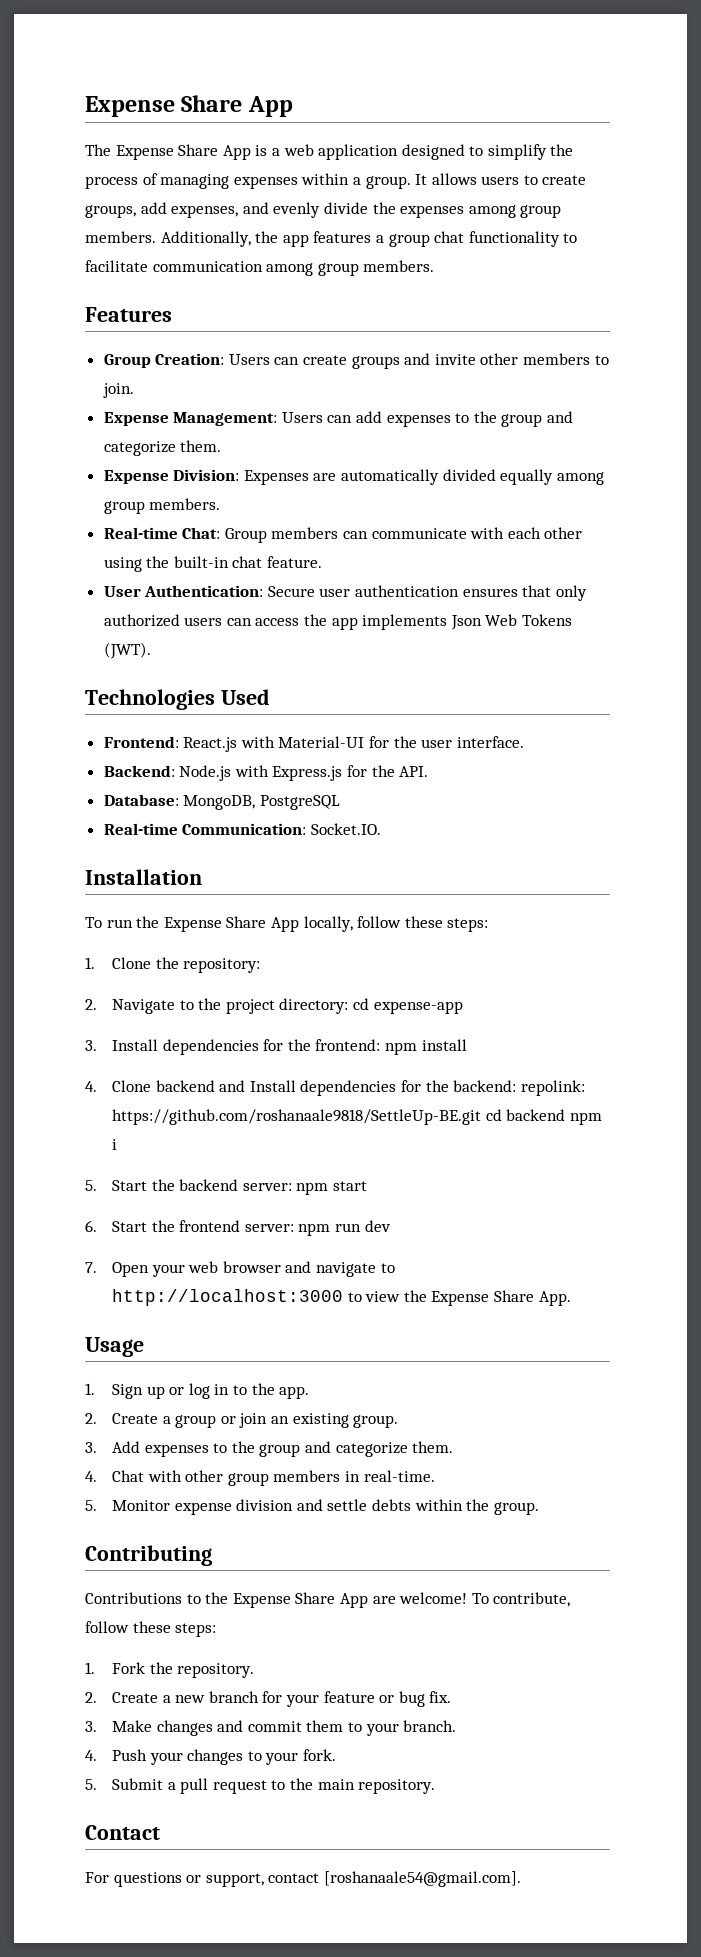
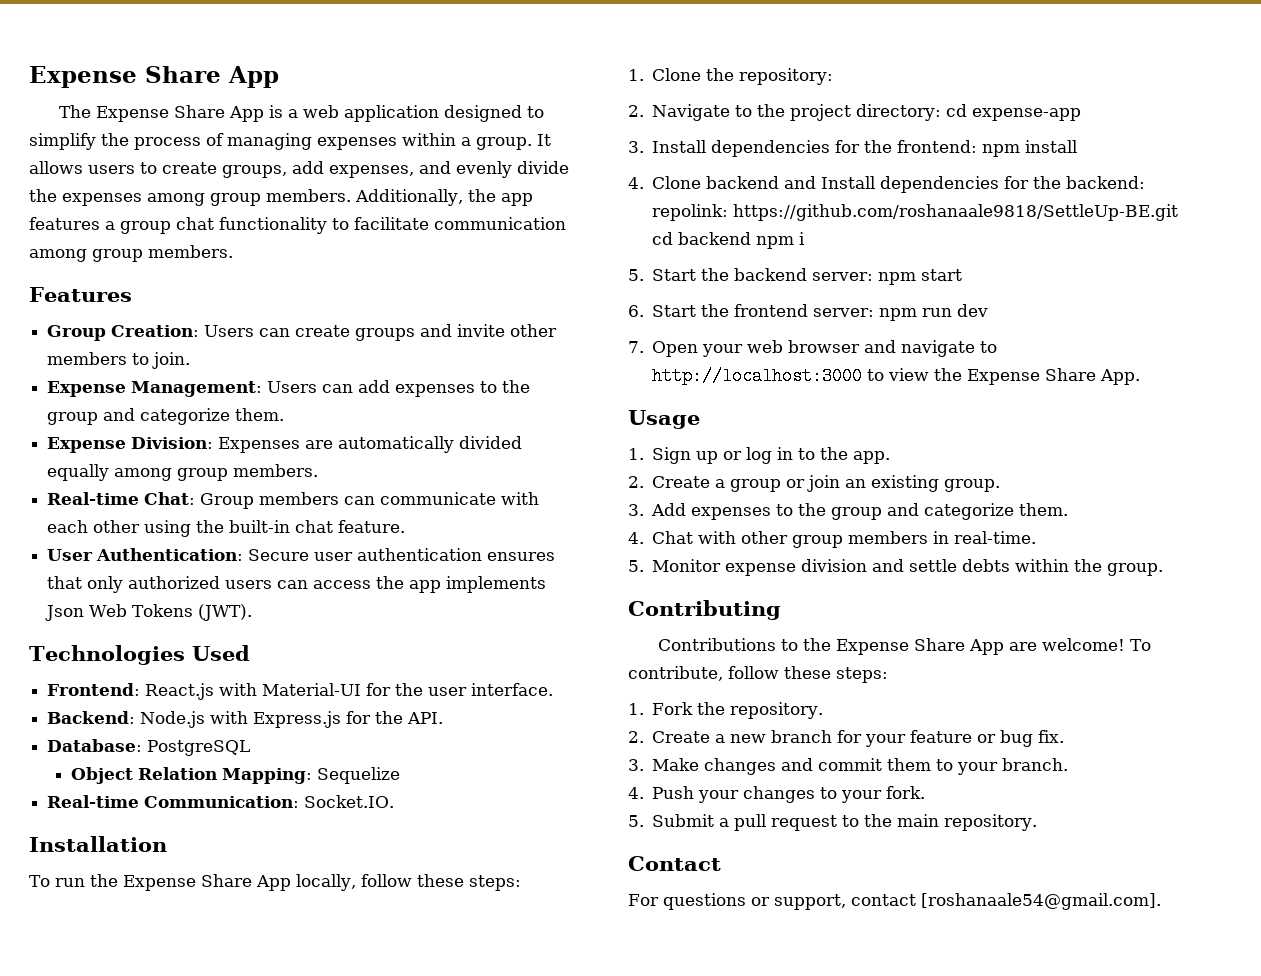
- Database: MongoDB, PostgreSQL
+ Database: PostgreSQL
+ Object Relation Mapping: Sequelize

